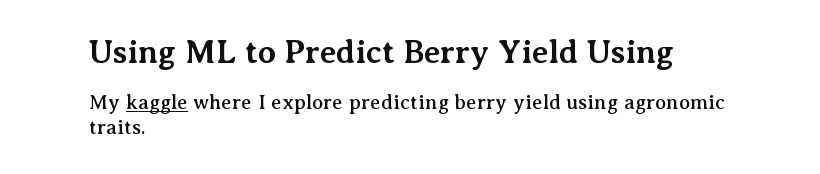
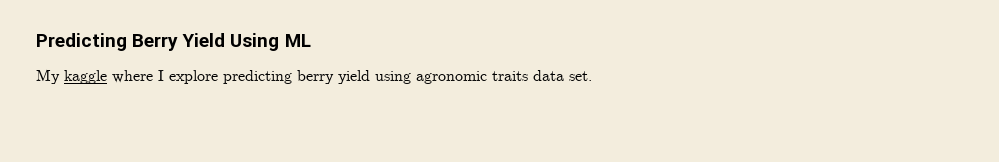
- Using ML to Predict Berry Yield Using
+ Predicting Berry Yield Using ML
- My kaggle where I explore predicting berry yield using agronomic traits.
+ My kaggle where I explore predicting berry yield using agronomic traits data set.

